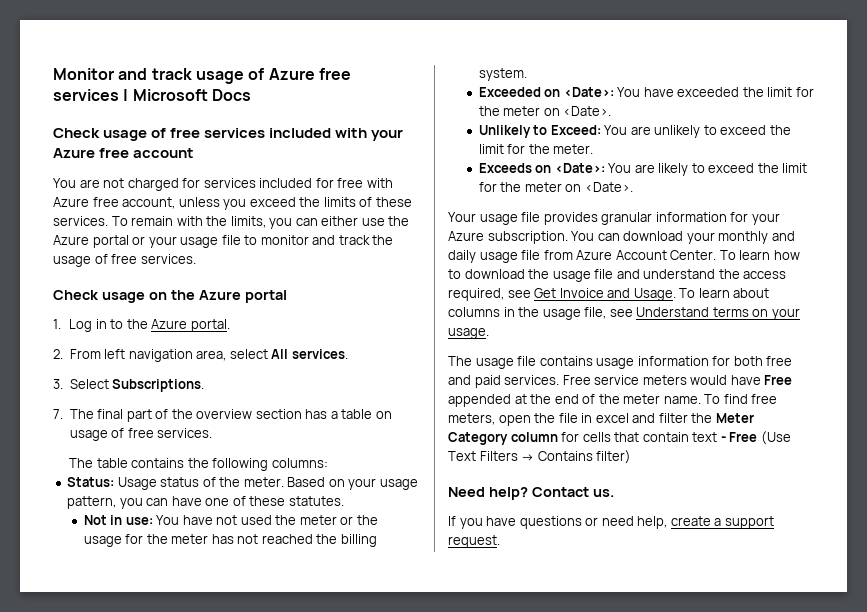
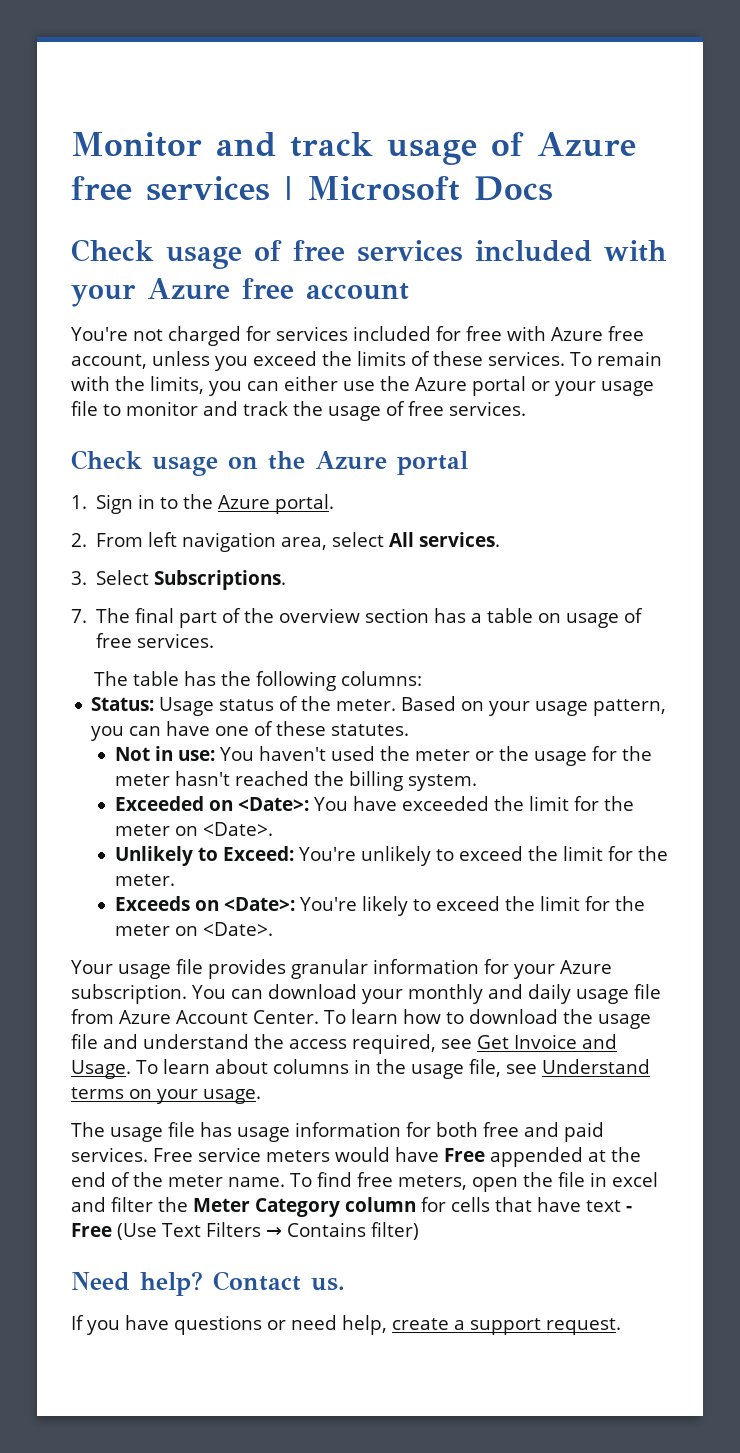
- You are not charged for services included for free with Azure free account, unless you exceed the limits of these services.
+ You're not charged for services included for free with Azure free account, unless you exceed the limits of these services.
- 1. Log in to the Azure portal.
+ 1. Sign in to the Azure portal.
- The table contains the following columns:
+ The table has the following columns:
- Not in use: You have not used the meter or the usage for the meter has not reached the billing system.
+ Not in use: You haven't used the meter or the usage for the meter hasn't reached the billing system.
- Unlikely to Exceed: You are unlikely to exceed the limit for the meter.
+ Unlikely to Exceed: You're unlikely to exceed the limit for the meter.
- Exceeds on <Date>: You are likely to exceed the limit for the meter on <Date>.
+ Exceeds on <Date>: You're likely to exceed the limit for the meter on <Date>.
- The usage file contains usage information for both free and paid services.
+ The usage file has usage information for both free and paid services.
- To find free meters, open the file in excel and filter the Meter Category column for cells that contain text - Free (Use Text Filters → Contains filter)
+ To find free meters, open the file in excel and filter the Meter Category column for cells that have text - Free (Use Text Filters → Contains filter)

